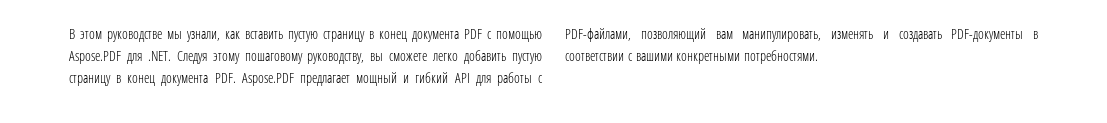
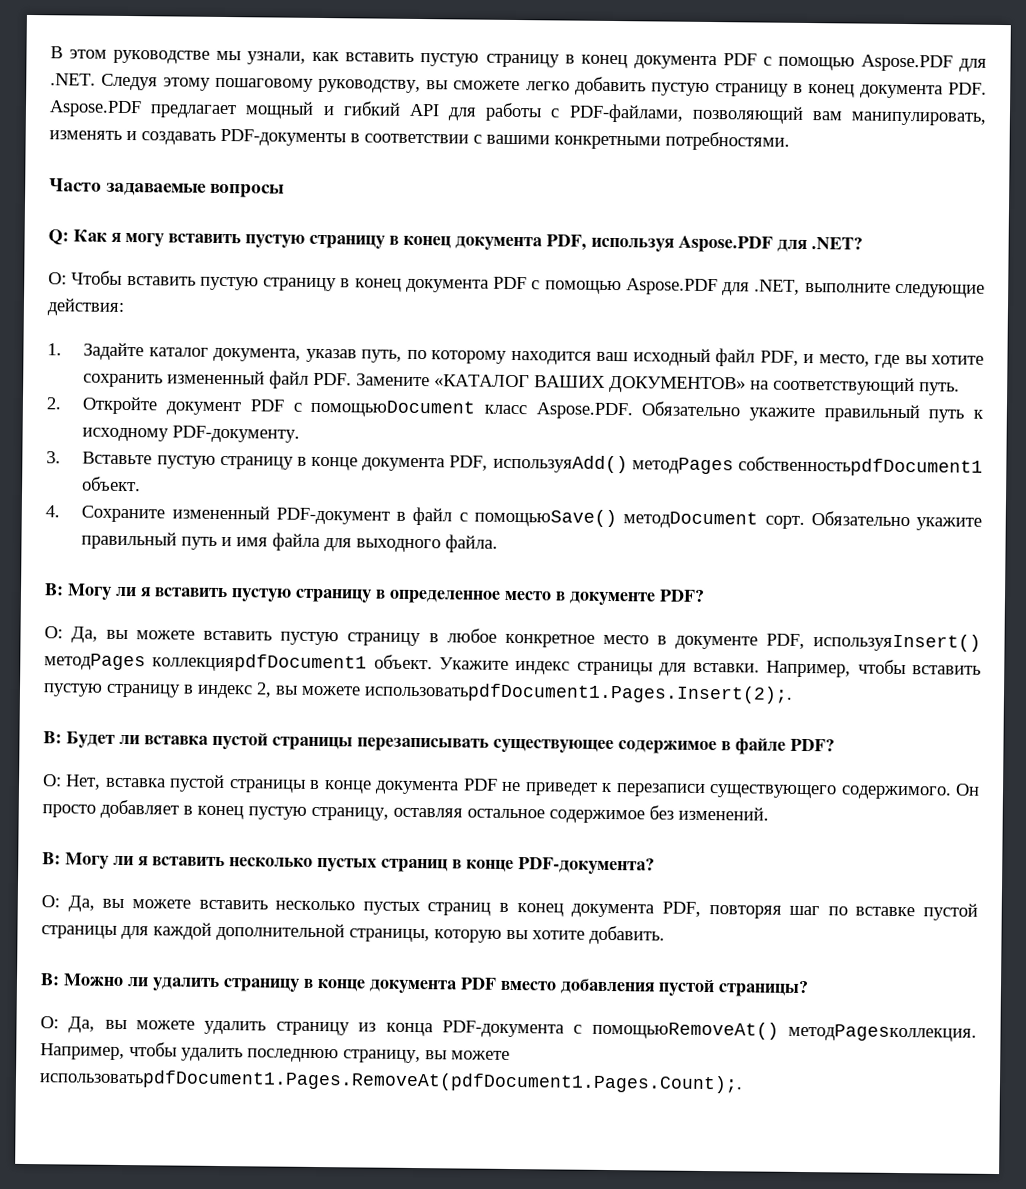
+ Часто задаваемые вопросы
+ Q: Как я могу вставить пустую страницу в конец документа PDF, используя Aspose.PDF для .NET?
+ О: Чтобы вставить пустую страницу в конец документа PDF с помощью Aspose.PDF для .NET, выполните следующие действия:
+ 1. Задайте каталог документа, указав путь, по которому находится ваш исходный файл PDF, и место, где вы хотите сохранить измененный файл PDF. Замените «КАТАЛОГ ВАШИХ ДОКУМЕНТОВ» на соответствующий путь.
+ 2. Откройте документ PDF с помощьюDocument класс Aspose.PDF. Обязательно укажите правильный путь к исходному PDF-документу.
+ 3. Вставьте пустую страницу в конце документа PDF, используяAdd() методPages собственностьpdfDocument1 объект.
+ 4. Сохраните измененный PDF-документ в файл с помощьюSave() методDocument сорт. Обязательно укажите правильный путь и имя файла для выходного файла.
+ В: Могу ли я вставить пустую страницу в определенное место в документе PDF?
+ О: Да, вы можете вставить пустую страницу в любое конкретное место в документе PDF, используяInsert() методPages коллекцияpdfDocument1 объект. Укажите индекс страницы для вставки. Например, чтобы вставить пустую страницу в индекс 2, вы можете использоватьpdfDocument1.Pages.Insert(2);.
+ В: Будет ли вставка пустой страницы перезаписывать существующее содержимое в файле PDF?
+ О: Нет, вставка пустой страницы в конце документа PDF не приведет к перезаписи существующего содержимого. Он просто добавляет в конец пустую страницу, оставляя остальное содержимое без изменений.
+ В: Могу ли я вставить несколько пустых страниц в конце PDF-документа?
+ О: Да, вы можете вставить несколько пустых страниц в конец документа PDF, повторяя шаг по вставке пустой страницы для каждой дополнительной страницы, которую вы хотите добавить.
+ В: Можно ли удалить страницу в конце документа PDF вместо добавления пустой страницы?
+ О: Да, вы можете удалить страницу из конца PDF-документа с помощьюRemoveAt() методPagesколлекция. Например, чтобы удалить последнюю страницу, вы можете использоватьpdfDocument1.Pages.RemoveAt(pdfDocument1.Pages.Count);.

